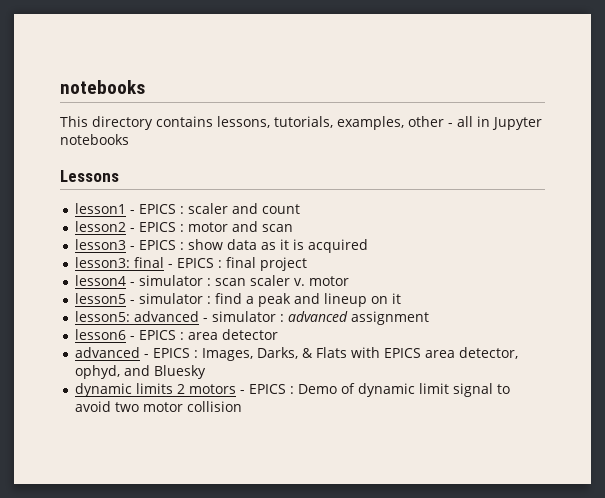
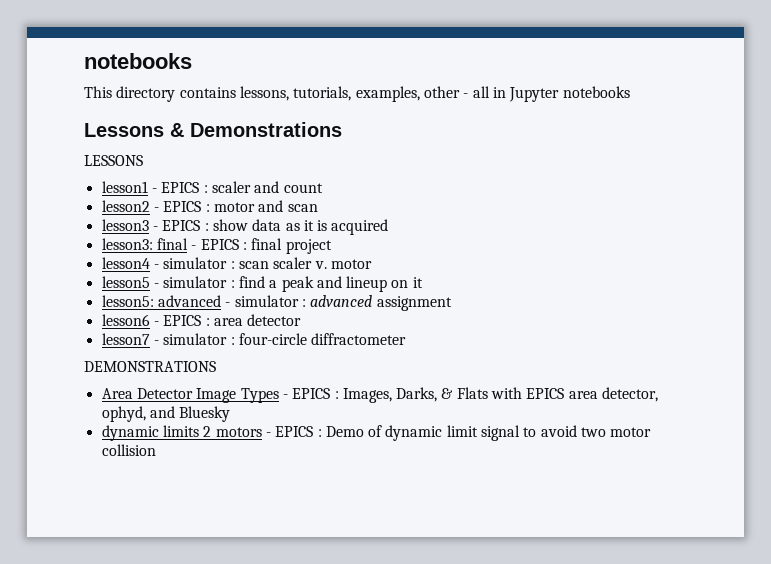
- Lessons
+ Lessons & Demonstrations
+ LESSONS
- advanced - EPICS : Images, Darks, & Flats with EPICS area detector, ophyd, and Bluesky
+ lesson7 - simulator : four-circle diffractometer
+ DEMONSTRATIONS
+ Area Detector Image Types - EPICS : Images, Darks, & Flats with EPICS area detector, ophyd, and Bluesky

